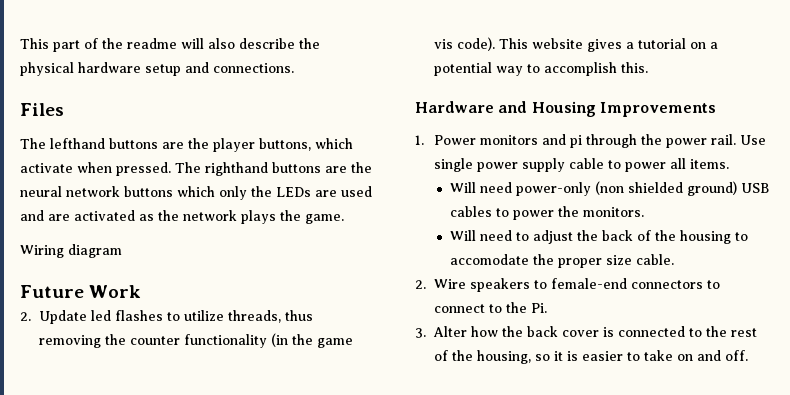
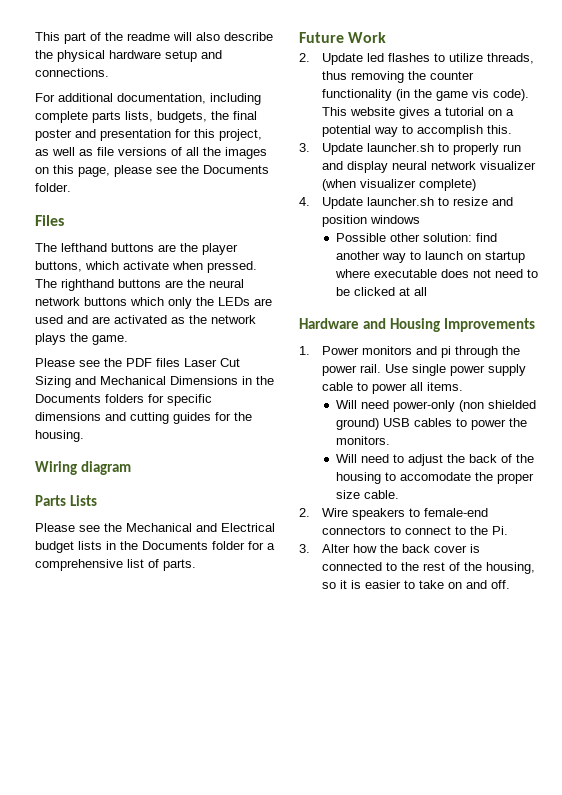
+ For additional documentation, including complete parts lists, budgets, the final poster and presentation for this project, as well as file versions of all the images on this page, please see the Documents folder.
+ Please see the PDF files Laser Cut Sizing and Mechanical Dimensions in the Documents folders for specific dimensions and cutting guides for the housing.
  Wiring diagram
+ Parts Lists
+ Please see the Mechanical and Electrical budget lists in the Documents folder for a comprehensive list of parts.
+ 3. Update launcher.sh to properly run and display neural network visualizer (when visualizer complete)
+ 4. Update launcher.sh to resize and position windows
+ Possible other solution: find another way to launch on startup where executable does not need to be clicked at all

